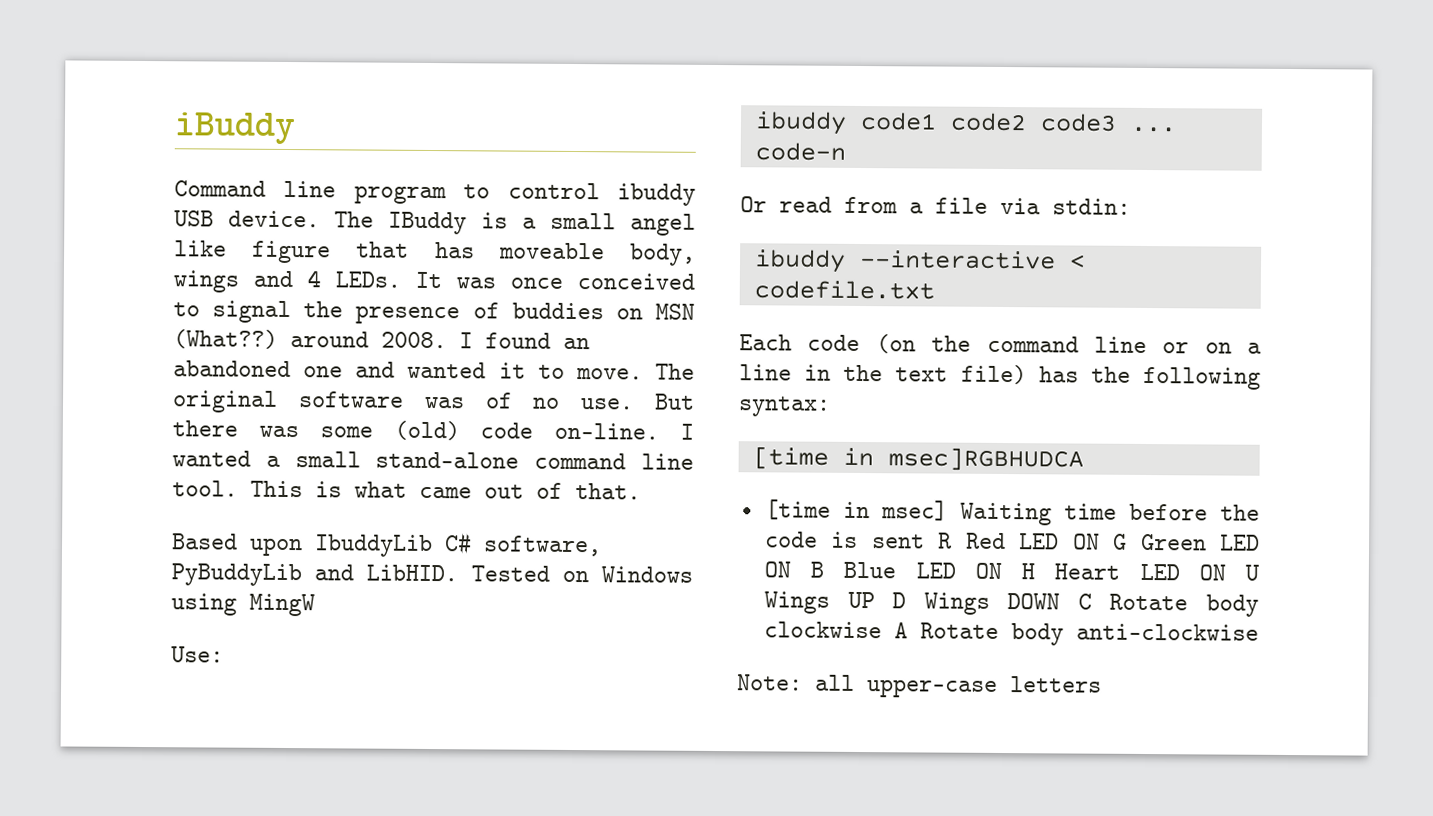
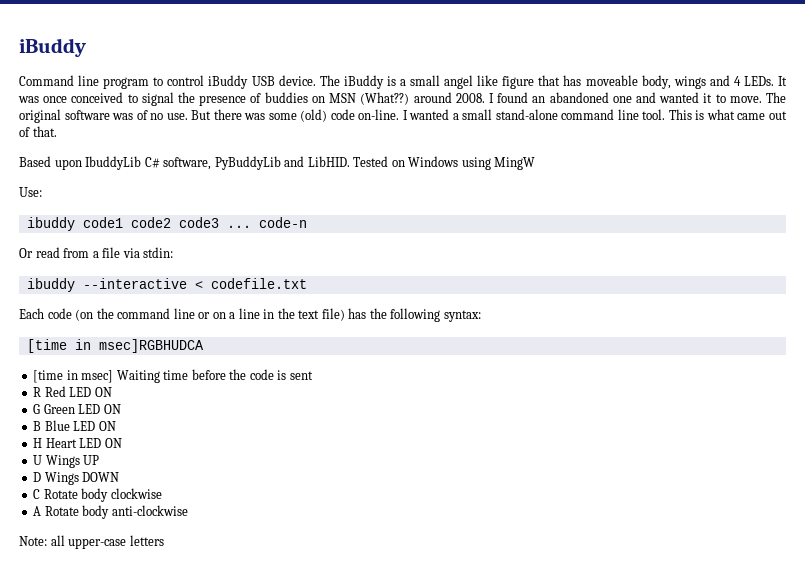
- Command line program to control ibuddy USB device.
+ Command line program to control iBuddy USB device.
- The IBuddy is a small angel like figure that has moveable body, wings and 4 LEDs.
+ The iBuddy is a small angel like figure that has moveable body, wings and 4 LEDs.
- [time in msec] Waiting time before the code is sent R Red LED ON G Green LED ON B Blue LED ON H Heart LED ON U Wings UP D Wings DOWN C Rotate body clockwise A Rotate body anti-clockwise
+ [time in msec] Waiting time before the code is sent
+ R Red LED ON
+ G Green LED ON
+ B Blue LED ON
+ H Heart LED ON
+ U Wings UP
+ D Wings DOWN
+ C Rotate body clockwise
+ A Rotate body anti-clockwise

